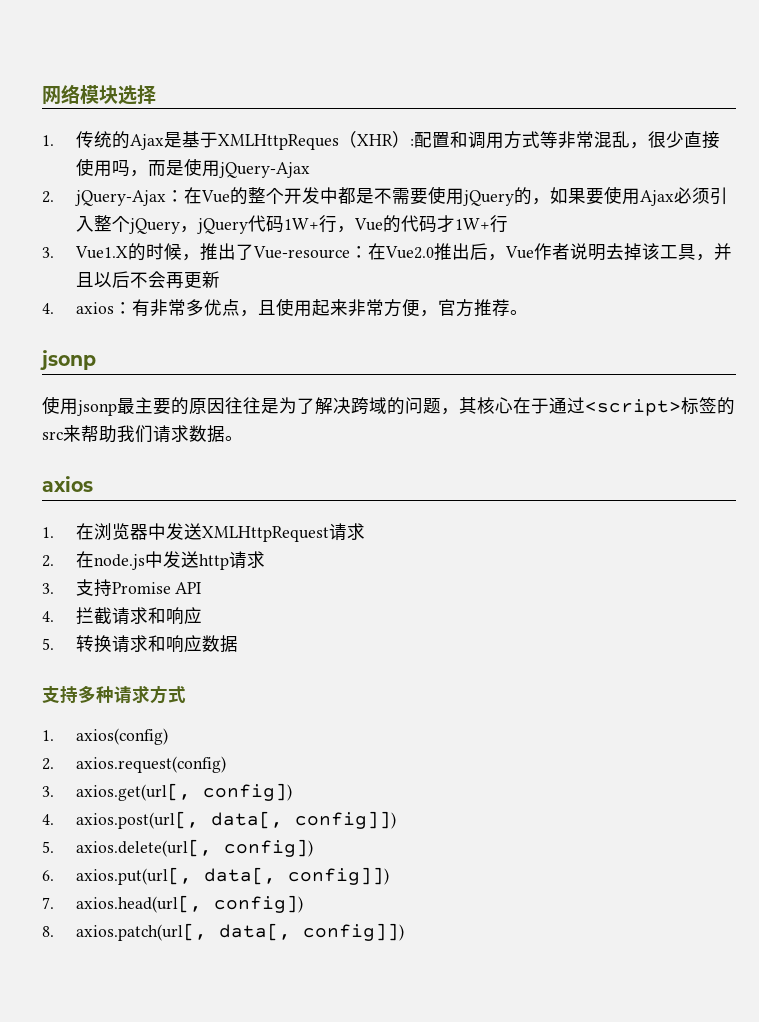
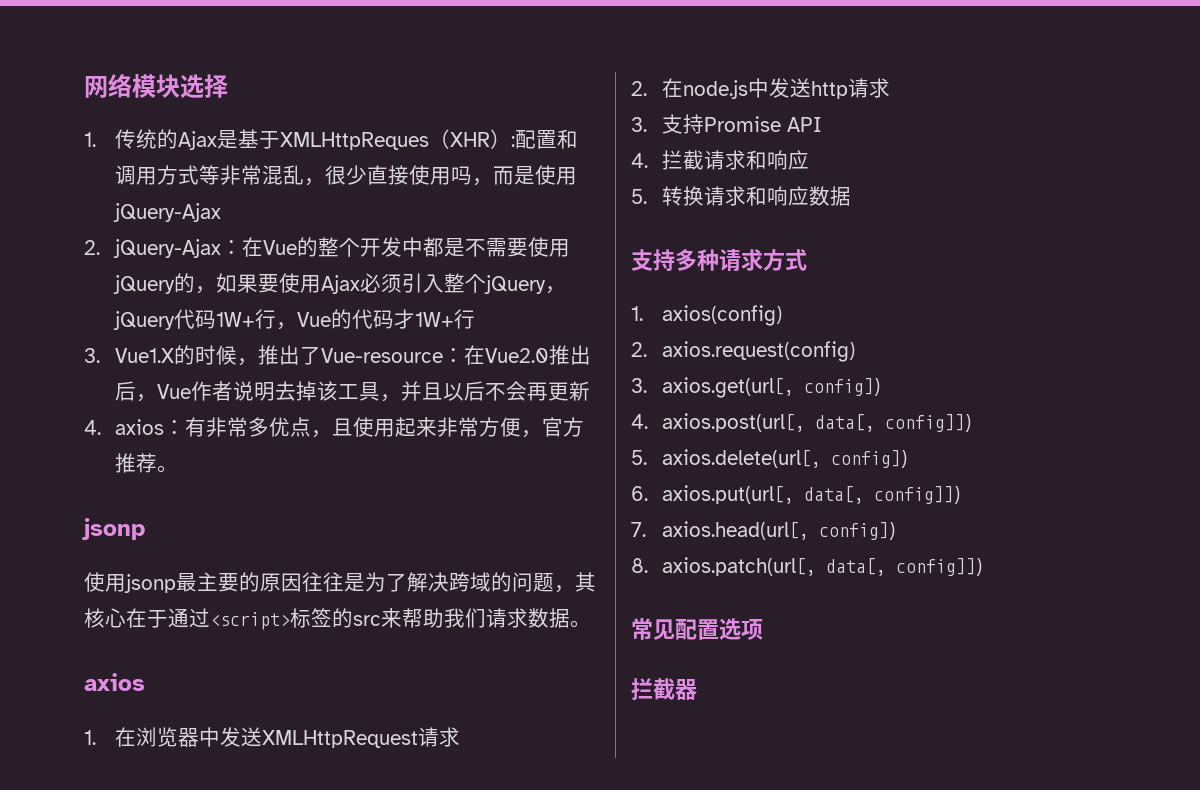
+ 常见配置选项
+ 拦截器

